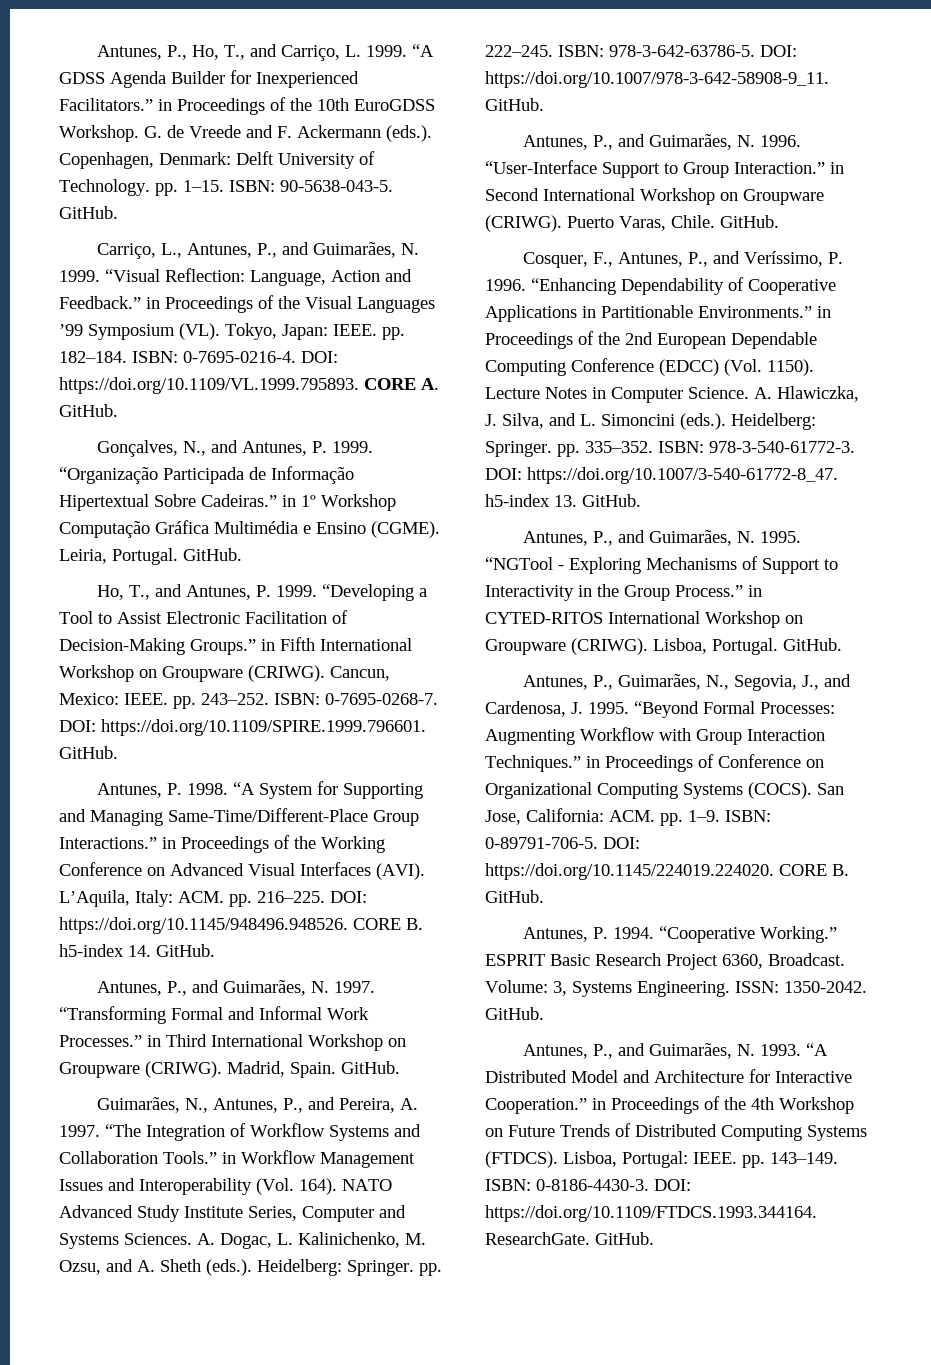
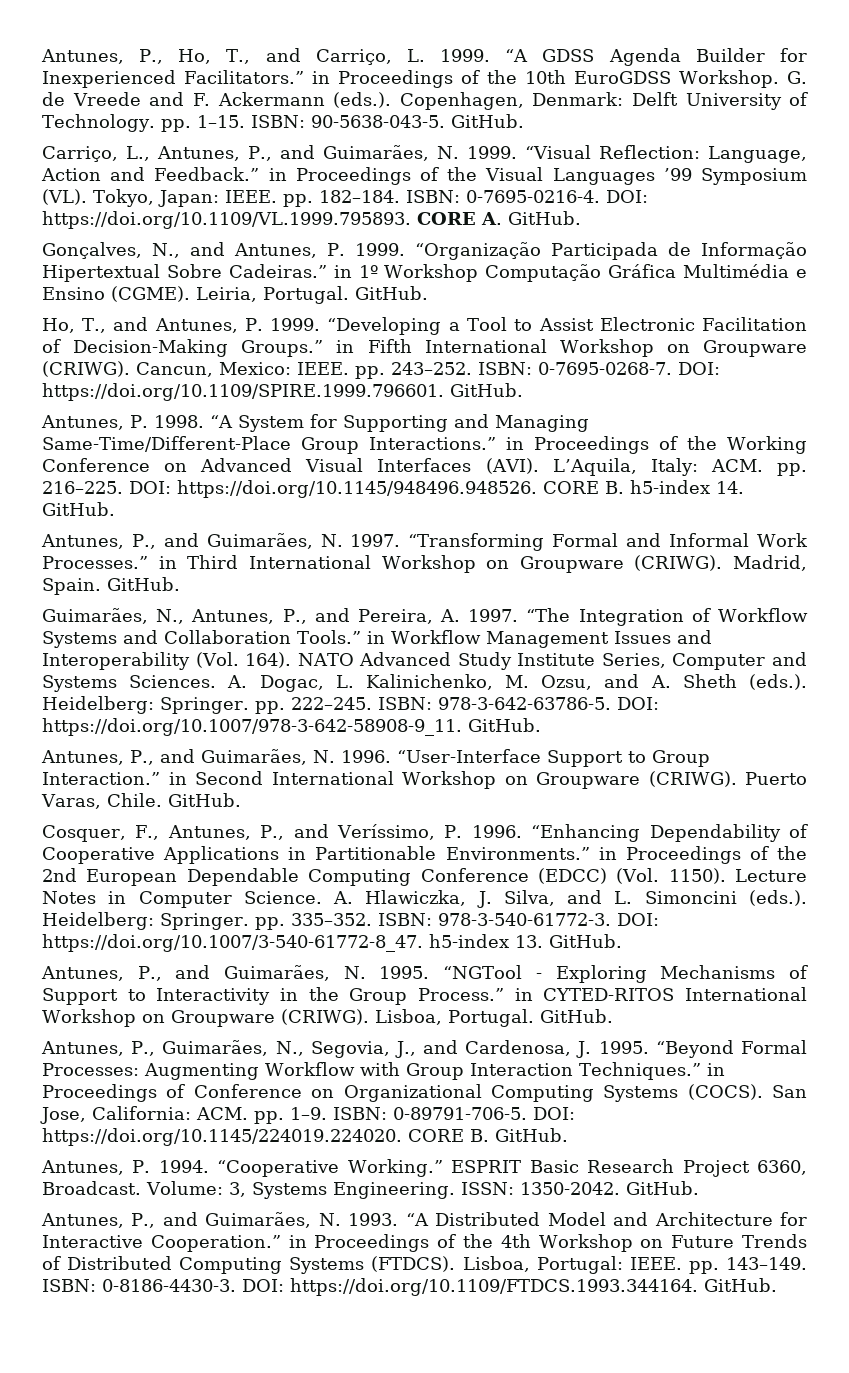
- DOI: https://doi.org/10.1109/FTDCS.1993.344164. ResearchGate. GitHub.
+ DOI: https://doi.org/10.1109/FTDCS.1993.344164. GitHub.

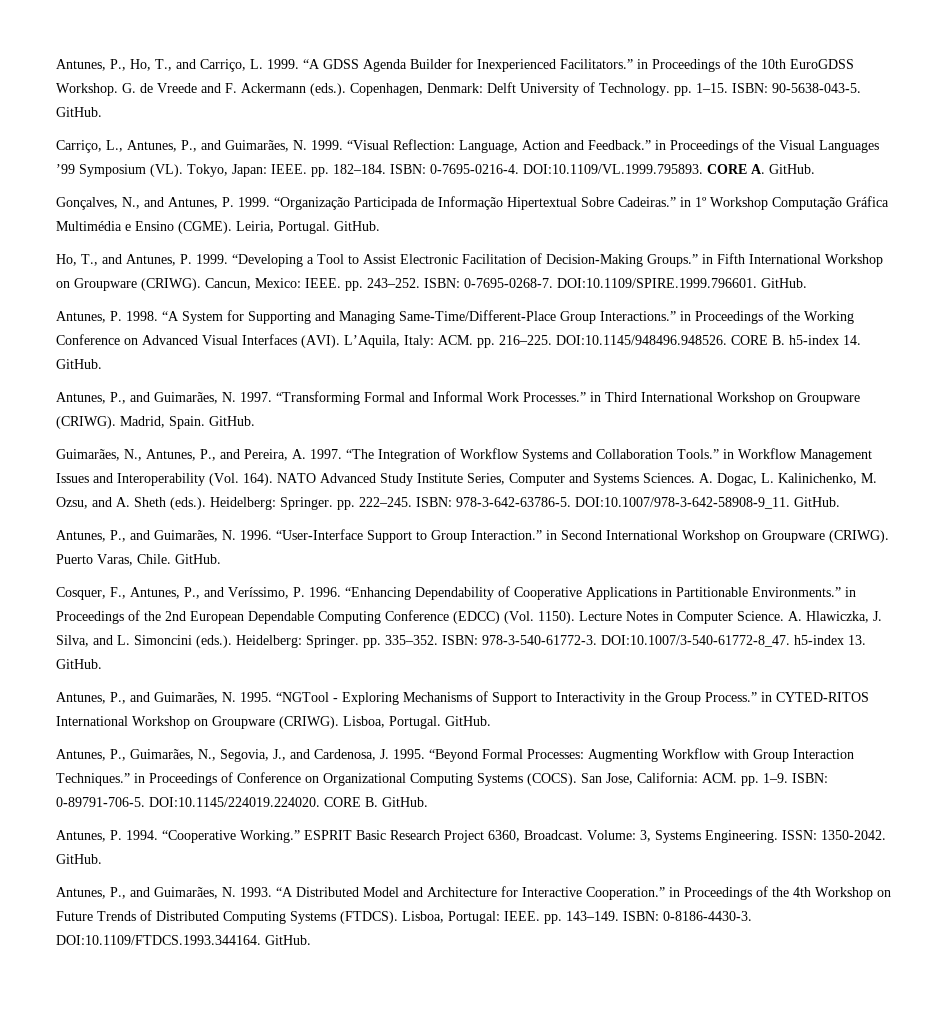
- DOI: https://doi.org/10.1109/VL.1999.795893. CORE A. GitHub.
+ DOI:10.1109/VL.1999.795893. CORE A. GitHub.
- DOI: https://doi.org/10.1109/SPIRE.1999.796601. GitHub.
+ DOI:10.1109/SPIRE.1999.796601. GitHub.
- DOI: https://doi.org/10.1145/948496.948526. CORE B. h5-index 14. GitHub.
+ DOI:10.1145/948496.948526. CORE B. h5-index 14. GitHub.
- DOI: https://doi.org/10.1007/978-3-642-58908-9_11. GitHub.
+ DOI:10.1007/978-3-642-58908-9_11. GitHub.
- DOI: https://doi.org/10.1007/3-540-61772-8_47. h5-index 13. GitHub.
+ DOI:10.1007/3-540-61772-8_47. h5-index 13. GitHub.
- DOI: https://doi.org/10.1145/224019.224020. CORE B. GitHub.
+ DOI:10.1145/224019.224020. CORE B. GitHub.
- DOI: https://doi.org/10.1109/FTDCS.1993.344164. GitHub.
+ DOI:10.1109/FTDCS.1993.344164. GitHub.

